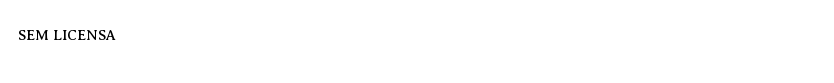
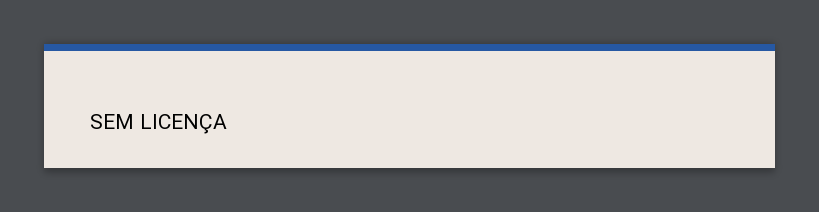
- SEM LICENSA
+ SEM LICENÇA

